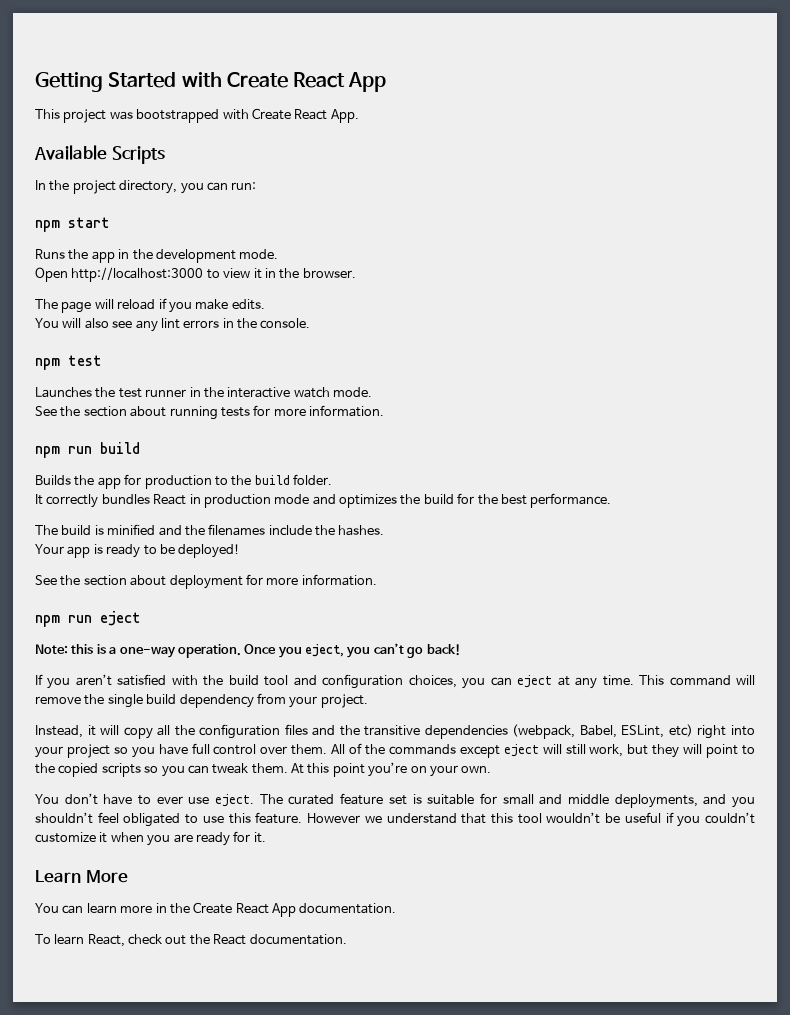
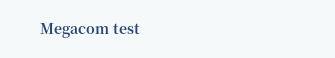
- Getting Started with Create React App
- This project was bootstrapped with Create React App.
- Available Scripts
- In the project directory, you can run:
- npm start
- Runs the app in the development mode.
- Open http://localhost:3000 to view it in the browser.
- The page will reload if you make edits.
- You will also see any lint errors in the console.
- npm test
- Launches the test runner in the interactive watch mode.
- See the section about running tests for more information.
- npm run build
- Builds the app for production to the build folder.
- It correctly bundles React in production mode and optimizes the build for the best performance.
- The build is minified and the filenames include the hashes.
- Your app is ready to be deployed!
- See the section about deployment for more information.
- npm run eject
- Note: this is a one-way operation. Once you eject, you can’t go back!
- If you aren’t satisfied with the build tool and configuration choices, you can eject at any time. This command will remove the single build dependency from your project.
- Instead, it will copy all the configuration files and the transitive dependencies (webpack, Babel, ESLint, etc) right into your project so you have full control over them. All of the commands except eject will still work, but they will point to the copied scripts so you can tweak them. At this point you’re on your own.
- You don’t have to ever use eject. The curated feature set is suitable for small and middle deployments, and you shouldn’t feel obligated to use this feature. However we understand that this tool wouldn’t be useful if you couldn’t customize it when you are ready for it.
- Learn More
- You can learn more in the Create React App documentation.
- To learn React, check out the React documentation.
+ Megacom test

